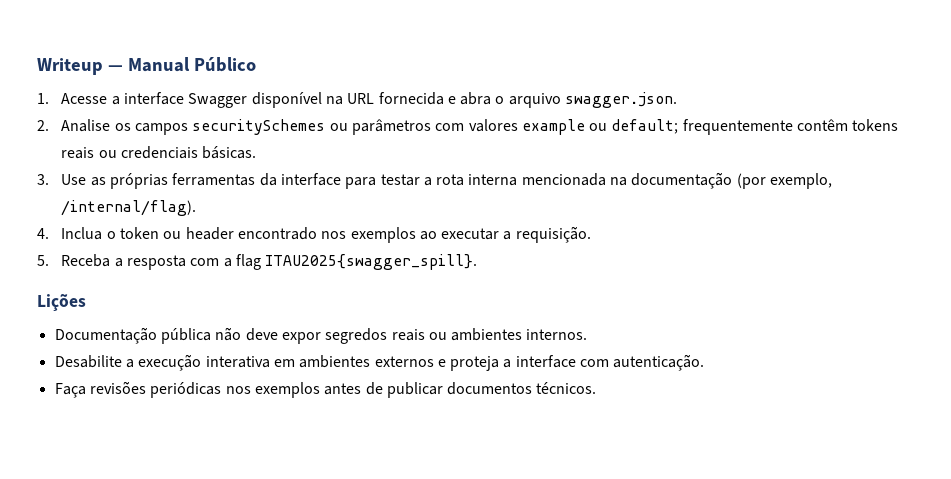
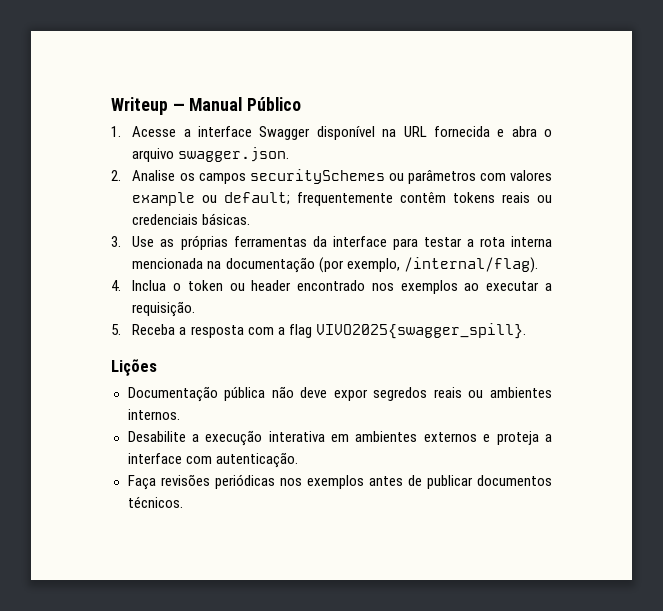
- 5. Receba a resposta com a flag ITAU2025{swagger_spill}.
+ 5. Receba a resposta com a flag VIVO2025{swagger_spill}.

